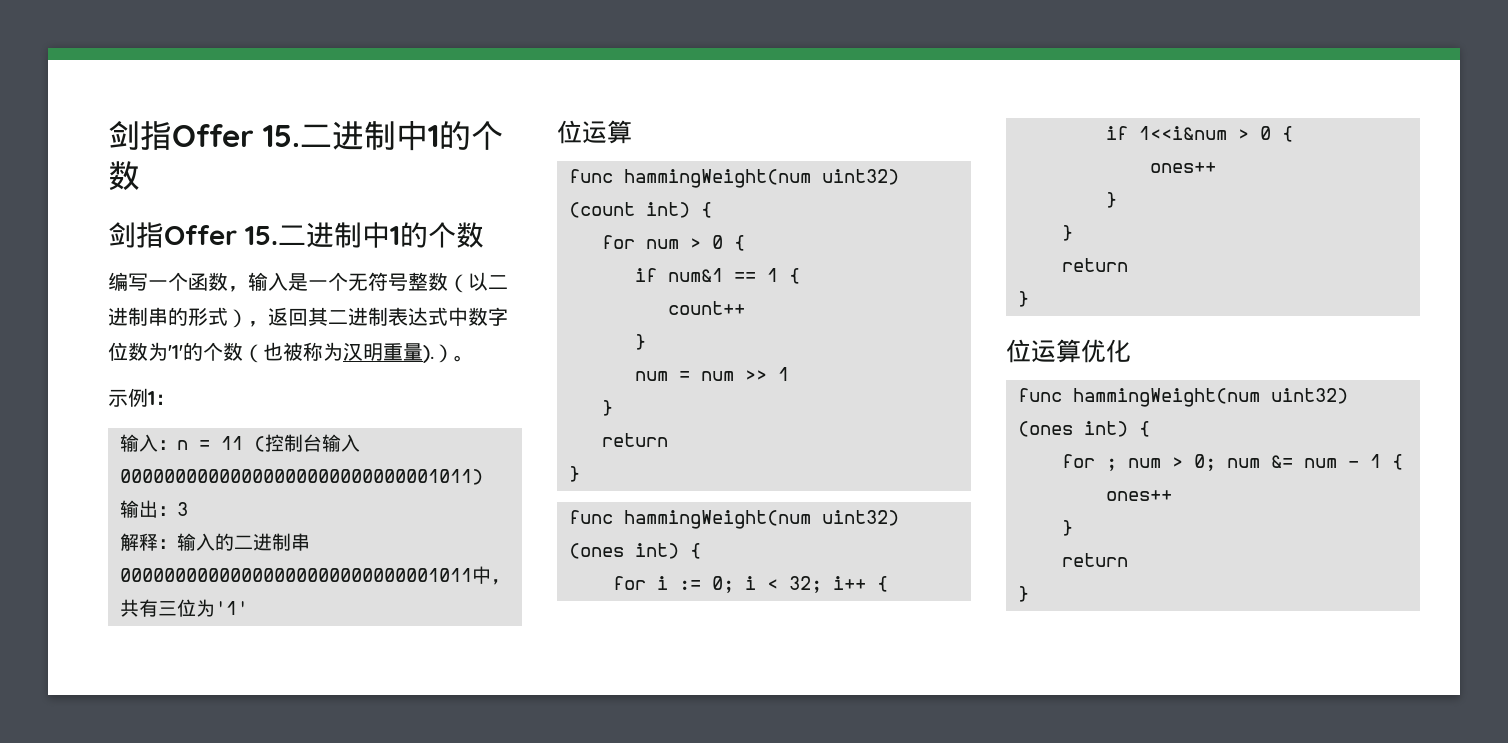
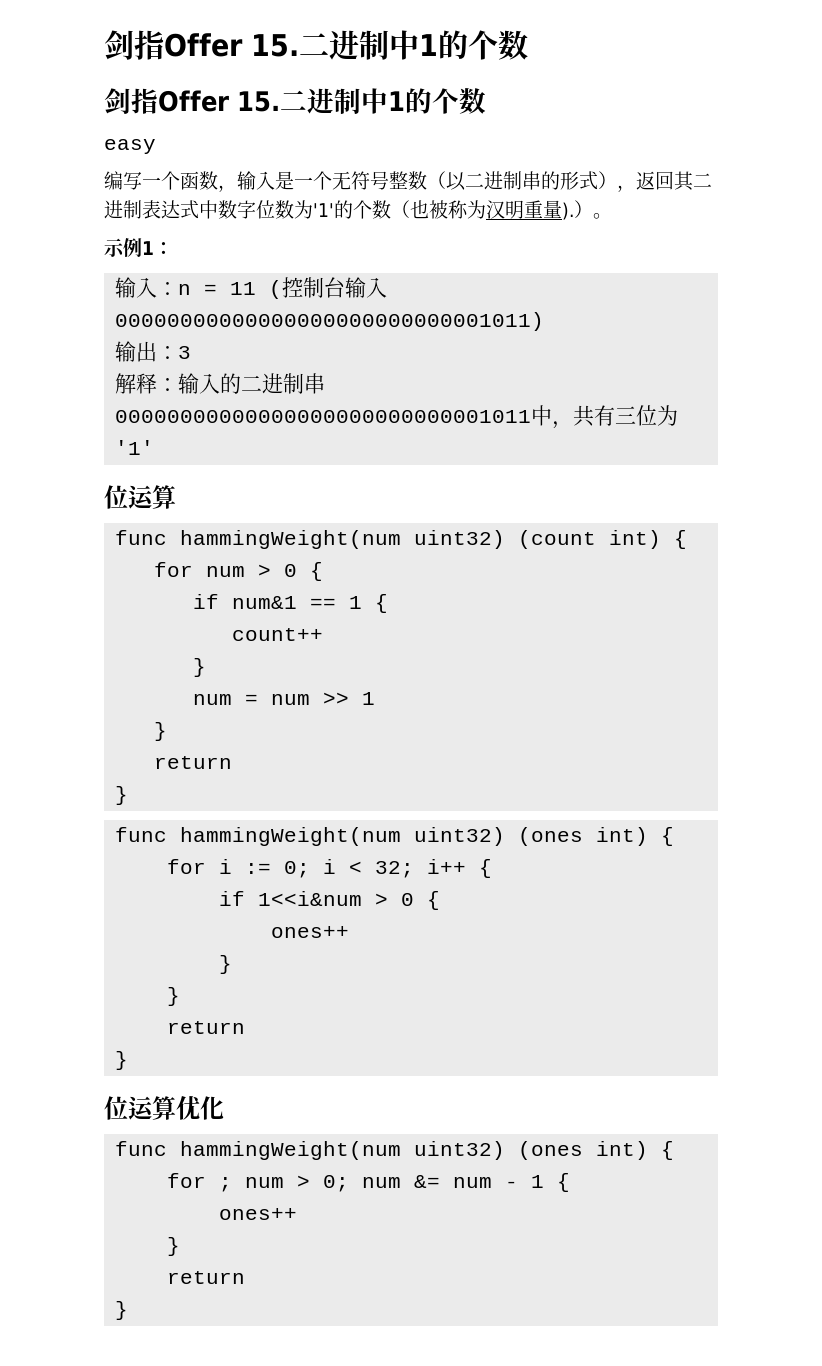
+ easy

